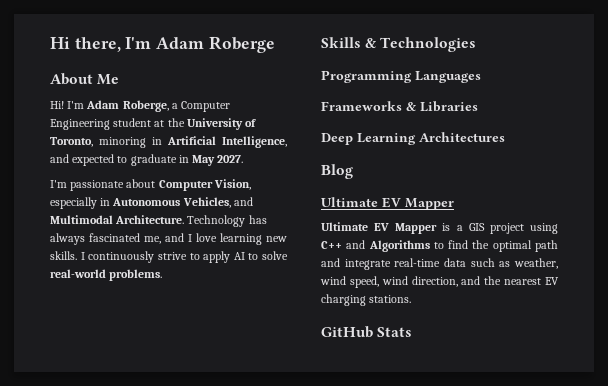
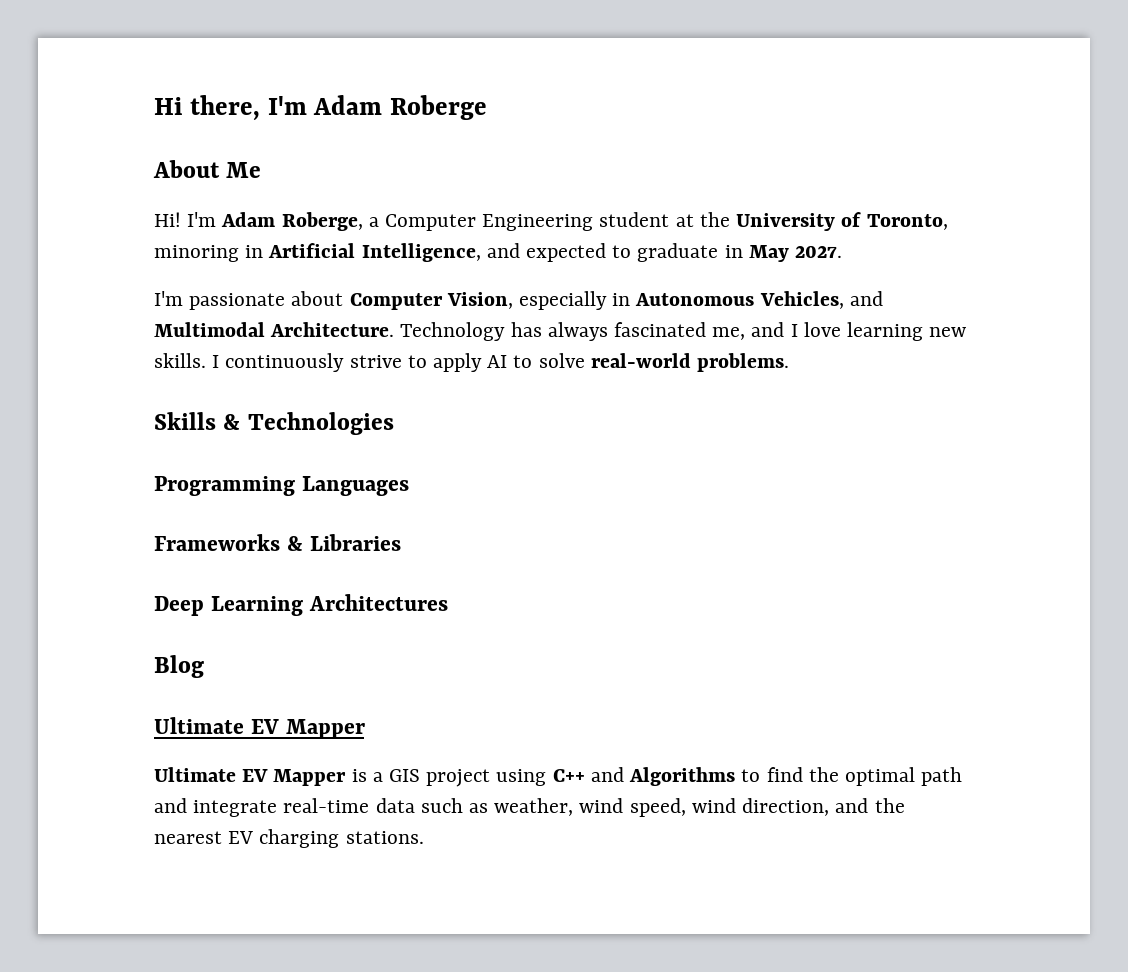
- GitHub Stats

